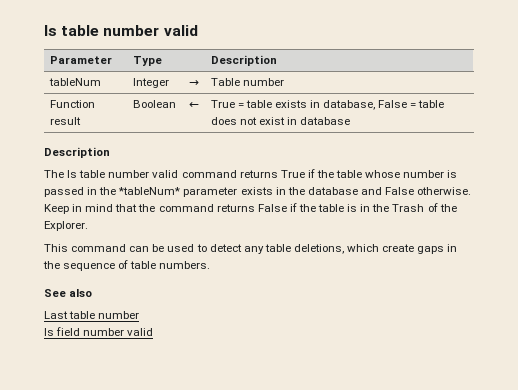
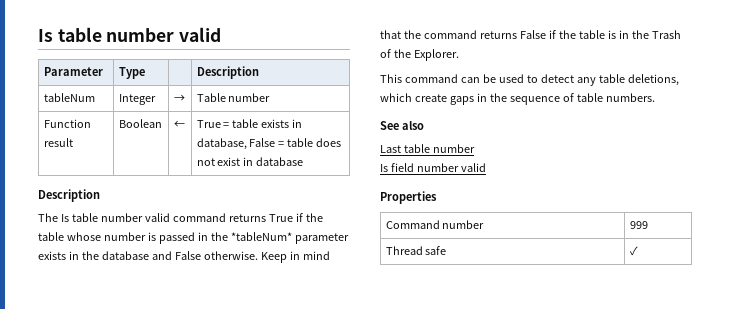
+ Properties
+ Command number | 999
+ Thread safe | ✓

